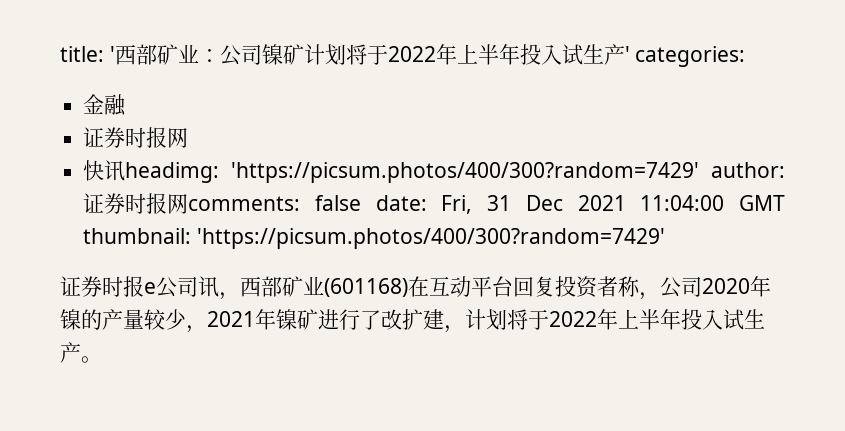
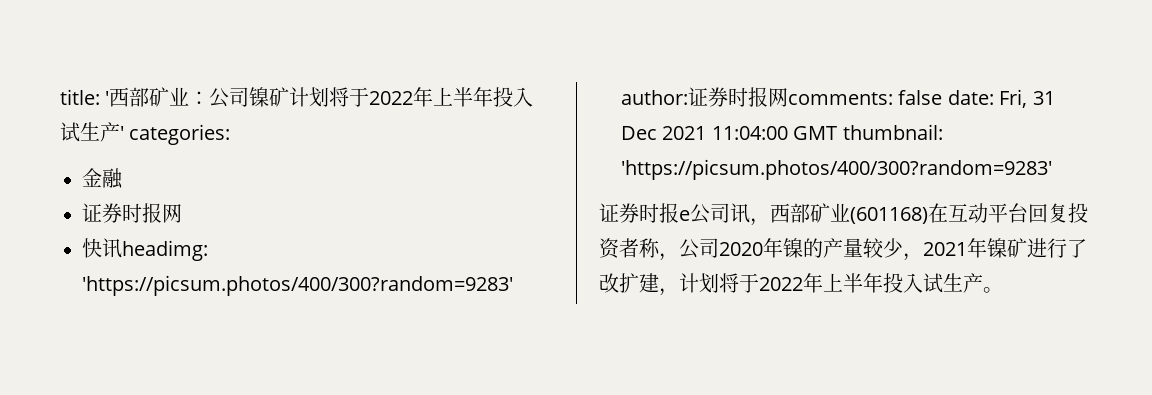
- 快讯headimg: 'https://picsum.photos/400/300?random=7429' author:证券时报网comments: false date: Fri, 31 Dec 2021 11:04:00 GMT thumbnail: 'https://picsum.photos/400/300?random=7429'
+ 快讯headimg: 'https://picsum.photos/400/300?random=9283' author:证券时报网comments: false date: Fri, 31 Dec 2021 11:04:00 GMT thumbnail: 'https://picsum.photos/400/300?random=9283'

